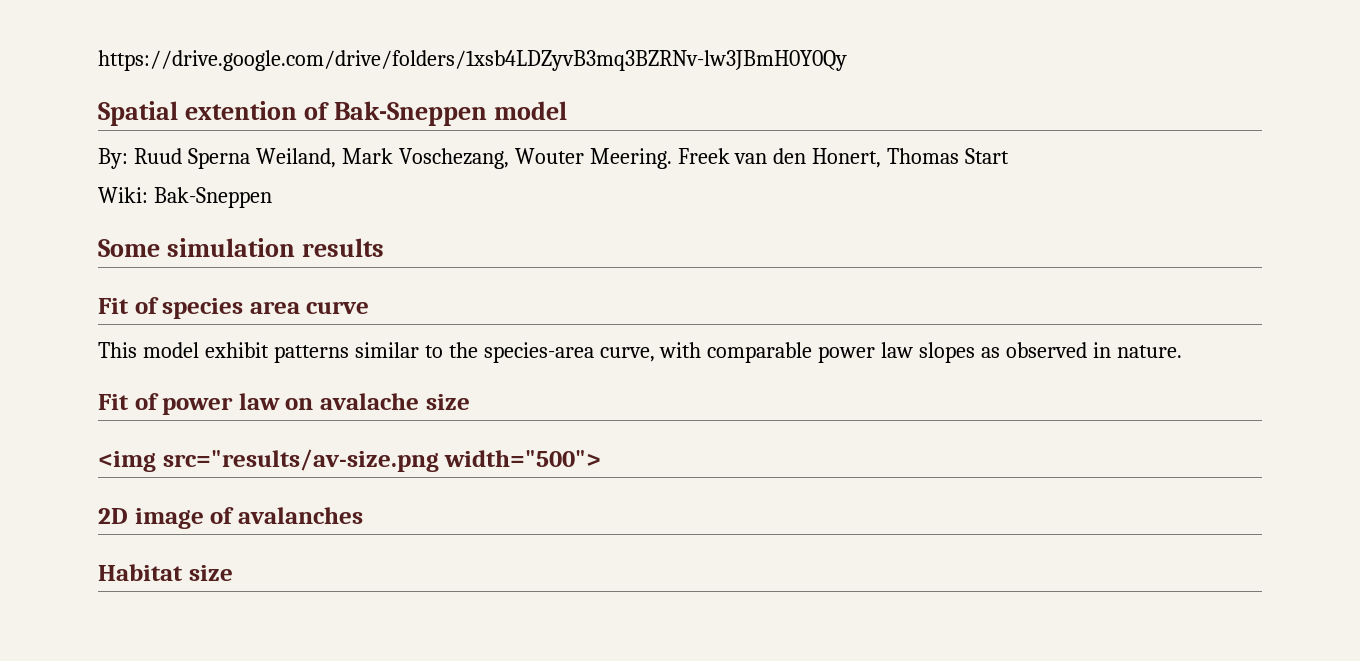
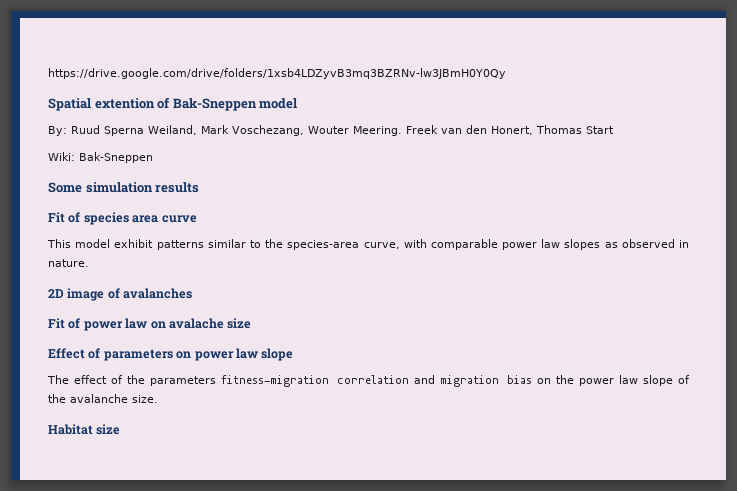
+ 2D image of avalanches
- <img src="results/av-size.png width="500">
- 2D image of avalanches
+ Effect of parameters on power law slope
+ The effect of the parameters fitness-migration correlation and migration bias on the power law slope of the avalanche size.

